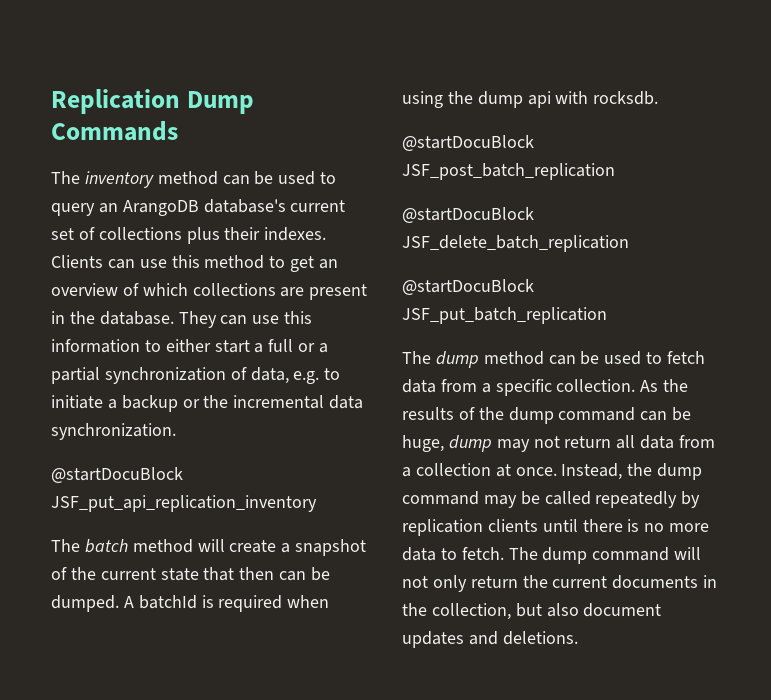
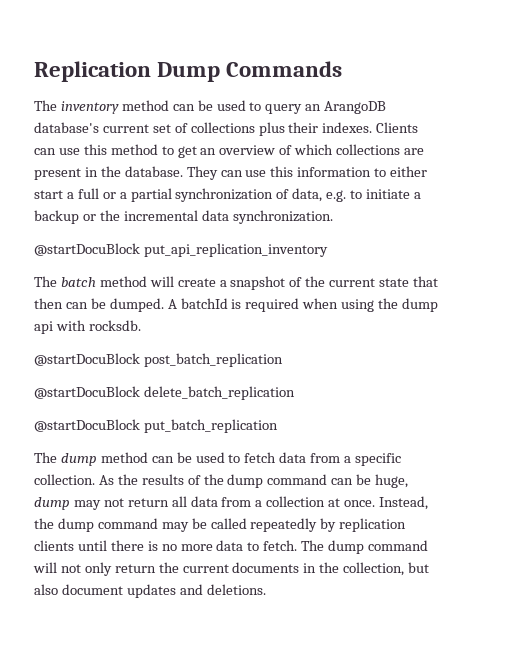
- @startDocuBlock JSF_put_api_replication_inventory
+ @startDocuBlock put_api_replication_inventory
- @startDocuBlock JSF_post_batch_replication
- @startDocuBlock JSF_delete_batch_replication
- @startDocuBlock JSF_put_batch_replication
+ @startDocuBlock post_batch_replication
+ @startDocuBlock delete_batch_replication
+ @startDocuBlock put_batch_replication

